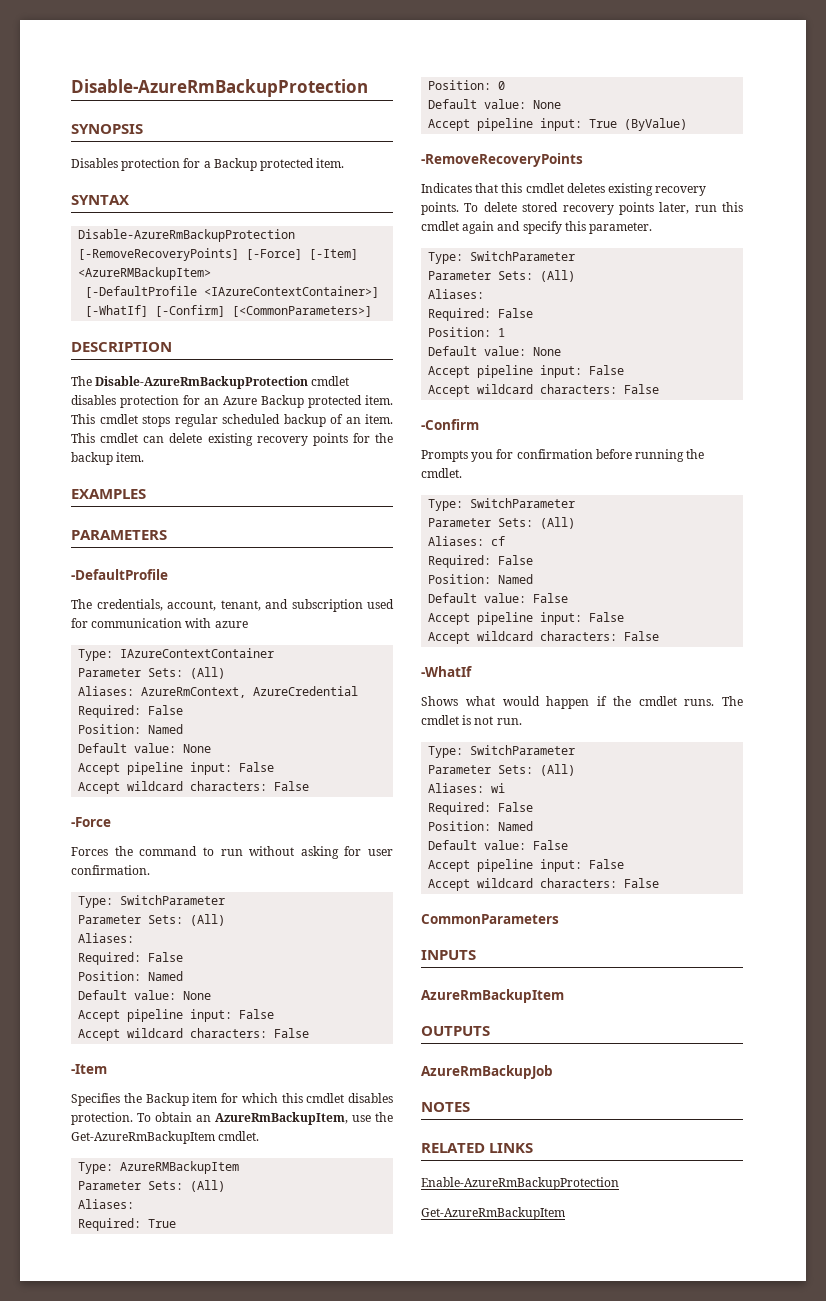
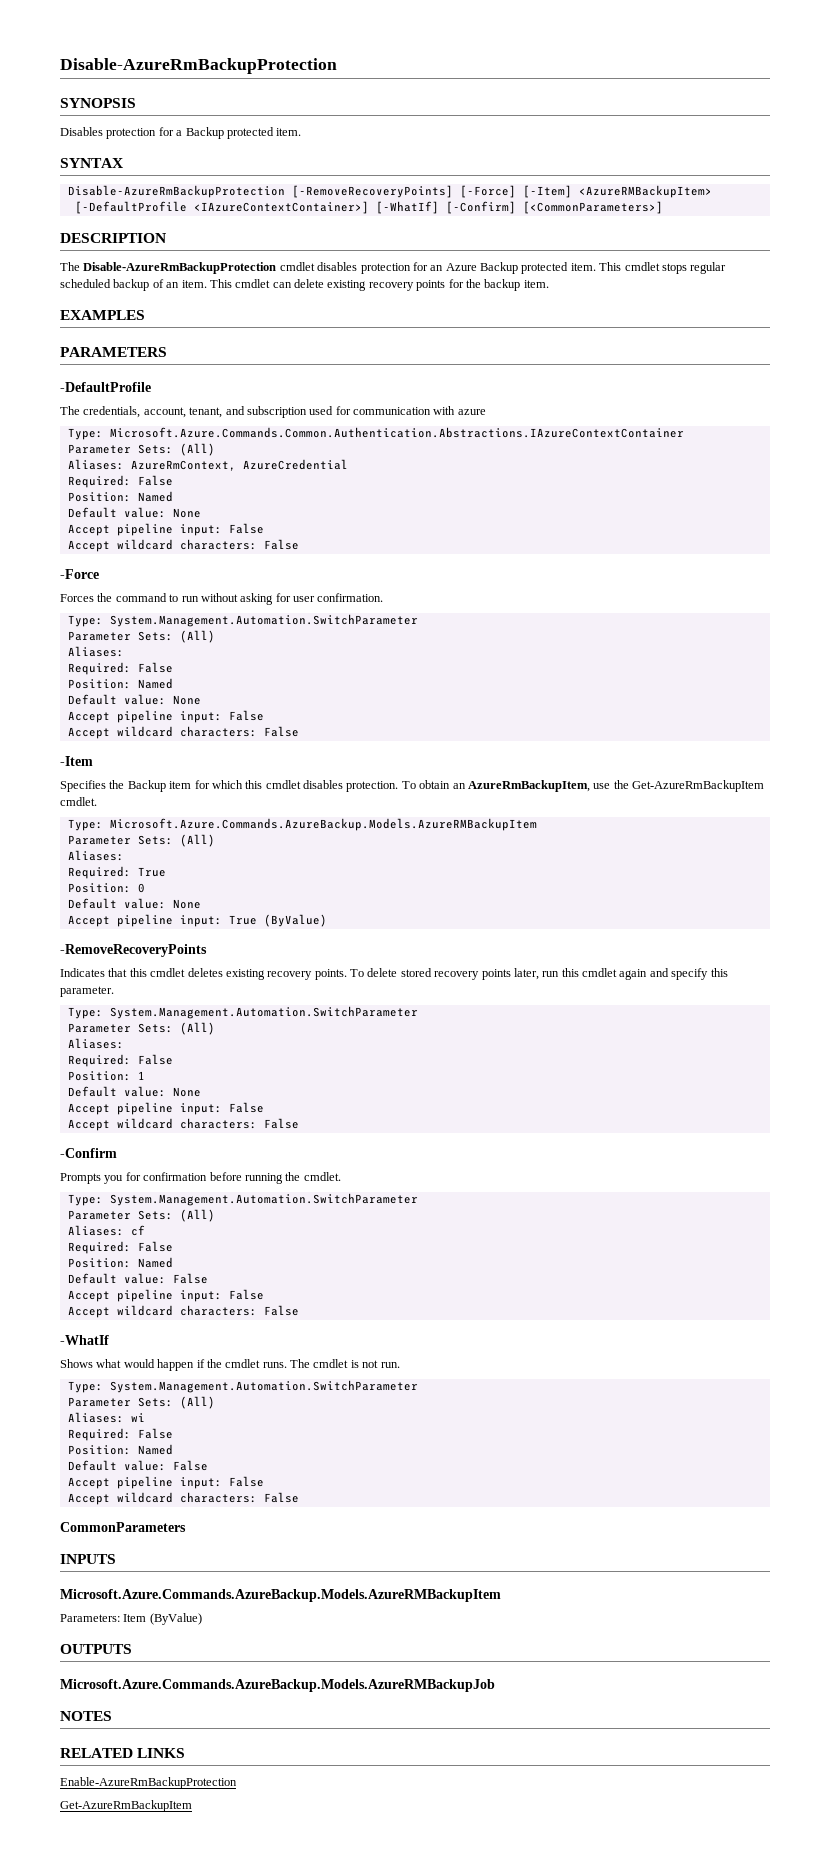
- Type: IAzureContextContainer
+ Type: Microsoft.Azure.Commands.Common.Authentication.Abstractions.IAzureContextContainer
  Forces the command to run without asking for user confirmation.
- Type: SwitchParameter
+ Type: System.Management.Automation.SwitchParameter
- Type: AzureRMBackupItem
+ Type: Microsoft.Azure.Commands.AzureBackup.Models.AzureRMBackupItem
  To delete stored recovery points later, run this cmdlet again and specify this parameter.
- Type: SwitchParameter
+ Type: System.Management.Automation.SwitchParameter
  Prompts you for confirmation before running the cmdlet.
- Type: SwitchParameter
+ Type: System.Management.Automation.SwitchParameter
  The cmdlet is not run.
- Type: SwitchParameter
+ Type: System.Management.Automation.SwitchParameter
  INPUTS
- AzureRmBackupItem
+ Microsoft.Azure.Commands.AzureBackup.Models.AzureRMBackupItem
+ Parameters: Item (ByValue)
- AzureRmBackupJob
+ Microsoft.Azure.Commands.AzureBackup.Models.AzureRMBackupJob

